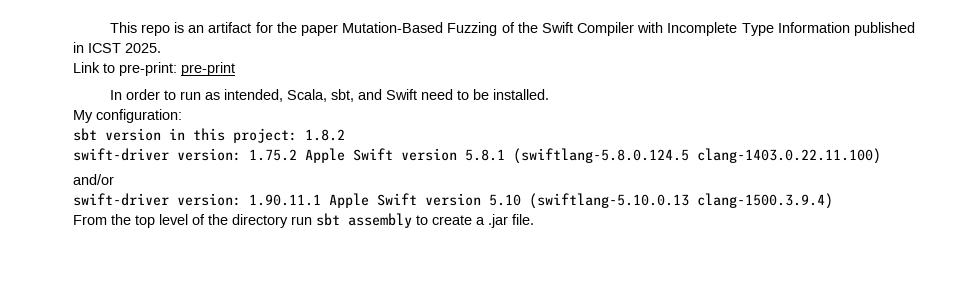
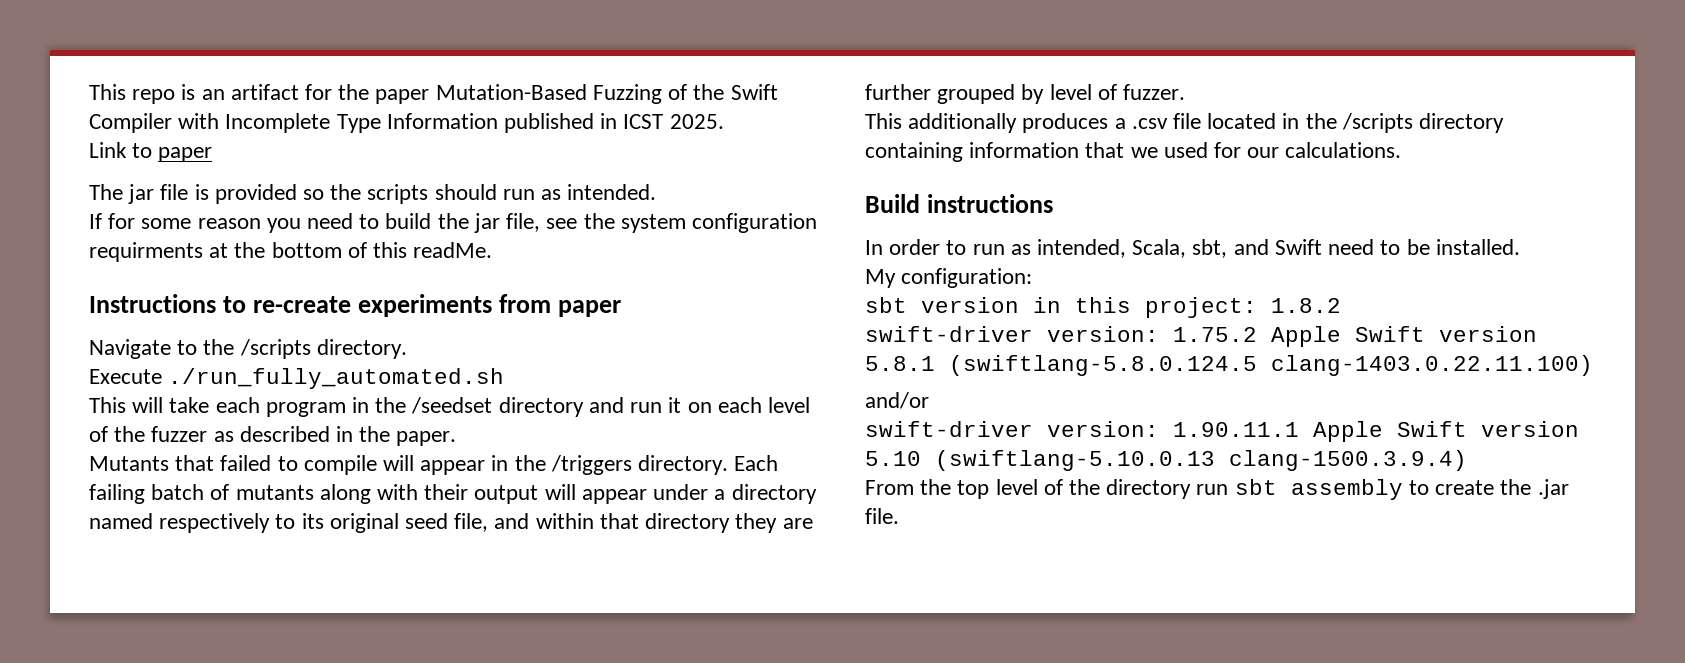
- Link to pre-print: pre-print
+ Link to paper
+ The jar file is provided so the scripts should run as intended.
+ If for some reason you need to build the jar file, see the system configuration requirments at the bottom of this readMe.
+ Instructions to re-create experiments from paper
+ Navigate to the /scripts directory.
+ Execute ./run_fully_automated.sh
+ This will take each program in the /seedset directory and run it on each level of the fuzzer as described in the paper.
+ Mutants that failed to compile will appear in the /triggers directory. Each failing batch of mutants along with their output will appear under a directory named respectively to its original seed file, and within that directory they are further grouped by level of fuzzer.
+ This additionally produces a .csv file located in the /scripts directory containing information that we used for our calculations.
+ Build instructions
- From the top level of the directory run sbt assembly to create a .jar file.
+ From the top level of the directory run sbt assembly to create the .jar file.

